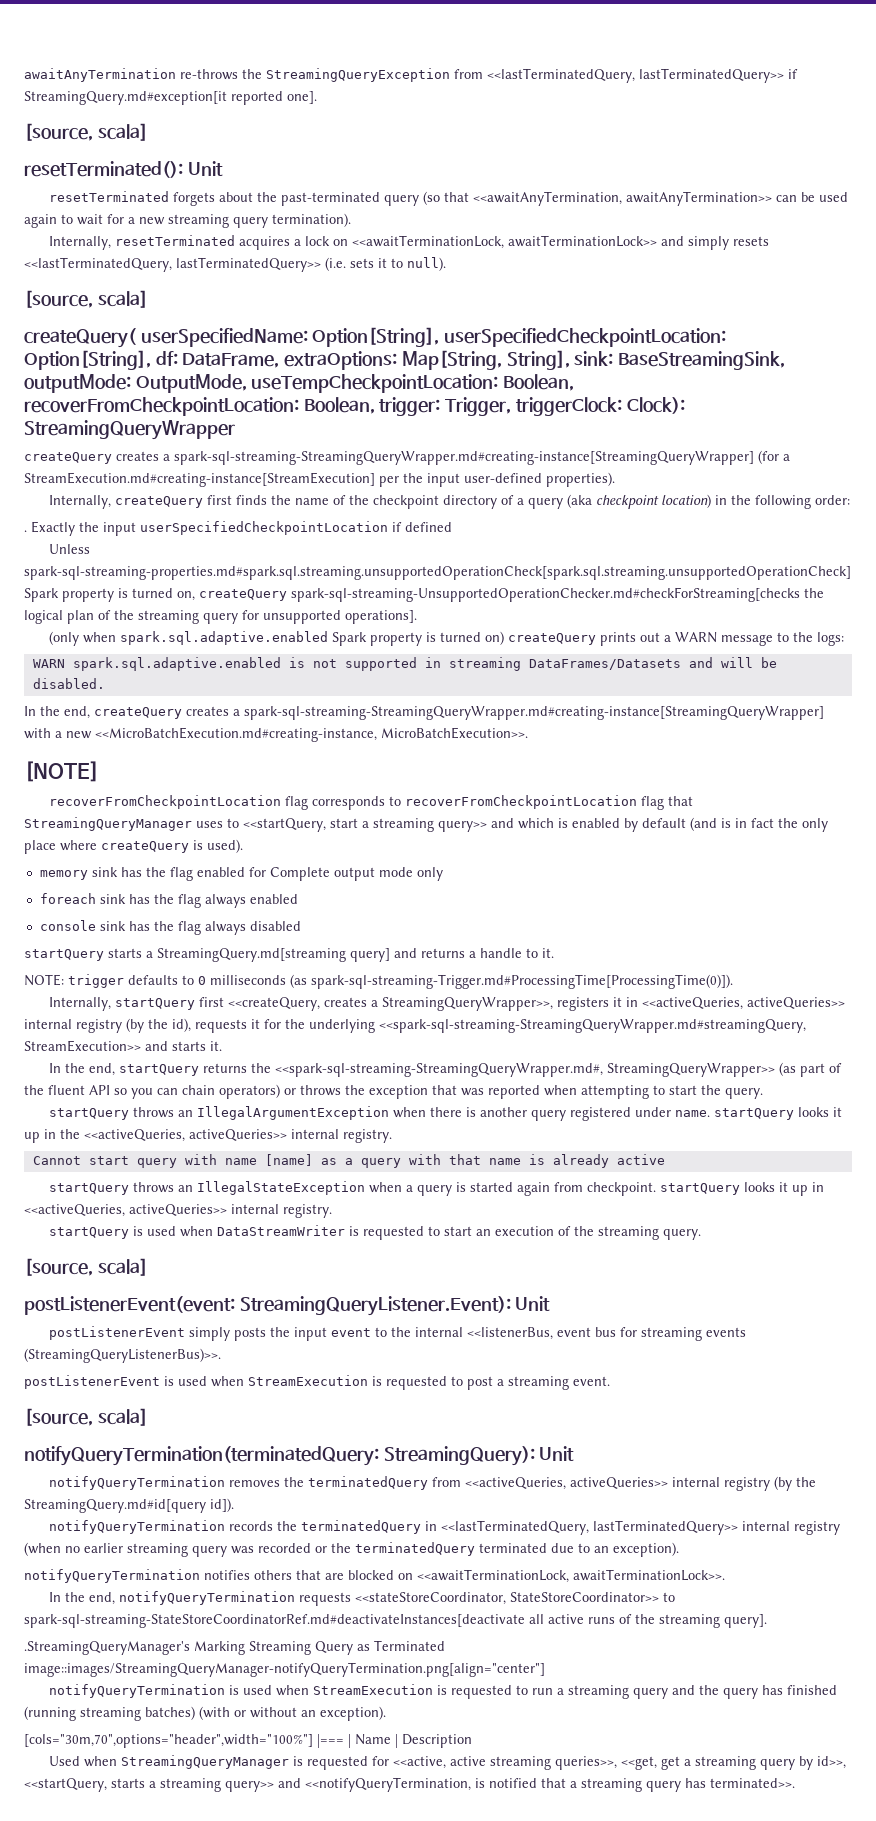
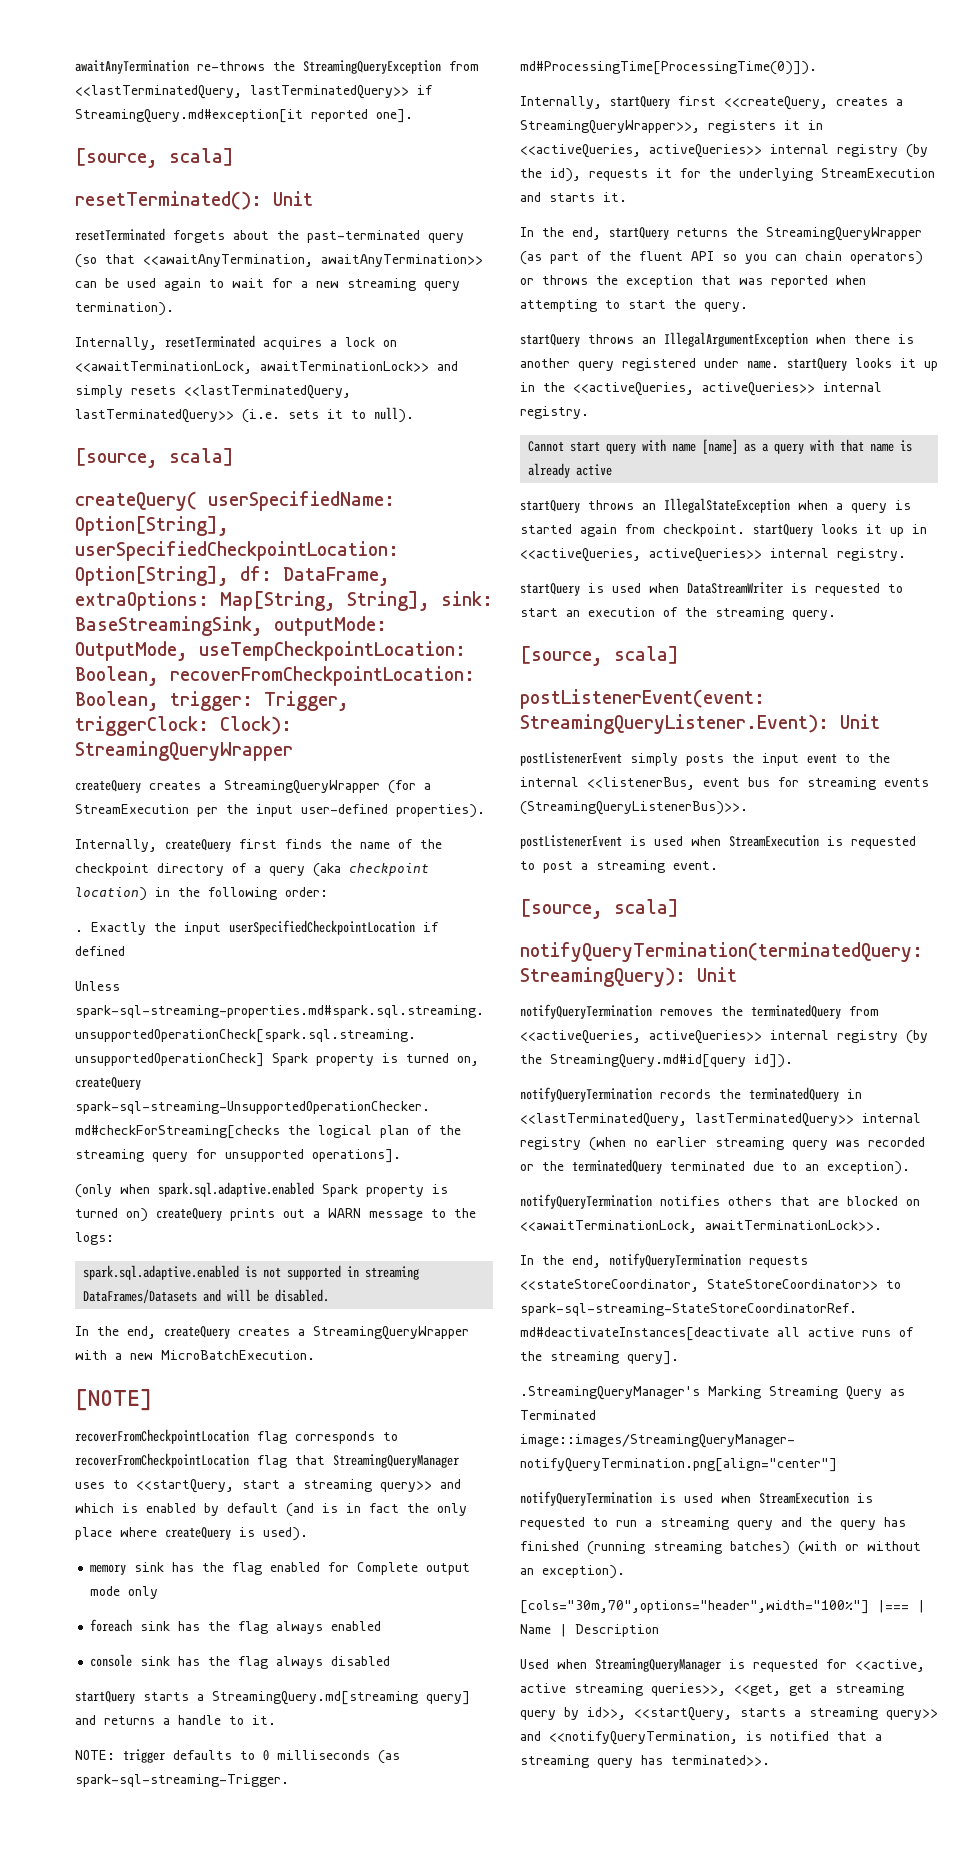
- createQuery creates a spark-sql-streaming-StreamingQueryWrapper.md#creating-instance[StreamingQueryWrapper] (for a StreamExecution.md#creating-instance[StreamExecution] per the input user-defined properties).
+ createQuery creates a StreamingQueryWrapper (for a StreamExecution per the input user-defined properties).
- WARN spark.sql.adaptive.enabled is not supported in streaming DataFrames/Datasets and will be disabled.
+ spark.sql.adaptive.enabled is not supported in streaming DataFrames/Datasets and will be disabled.
- In the end, createQuery creates a spark-sql-streaming-StreamingQueryWrapper.md#creating-instance[StreamingQueryWrapper] with a new <<MicroBatchExecution.md#creating-instance, MicroBatchExecution>>.
+ In the end, createQuery creates a StreamingQueryWrapper with a new MicroBatchExecution.
- Internally, startQuery first <<createQuery, creates a StreamingQueryWrapper>>, registers it in <<activeQueries, activeQueries>> internal registry (by the id), requests it for the underlying <<spark-sql-streaming-StreamingQueryWrapper.md#streamingQuery, StreamExecution>> and starts it.
+ Internally, startQuery first <<createQuery, creates a StreamingQueryWrapper>>, registers it in <<activeQueries, activeQueries>> internal registry (by the id), requests it for the underlying StreamExecution and starts it.
- In the end, startQuery returns the <<spark-sql-streaming-StreamingQueryWrapper.md#, StreamingQueryWrapper>> (as part of the fluent API so you can chain operators) or throws the exception that was reported when attempting to start the query.
+ In the end, startQuery returns the StreamingQueryWrapper (as part of the fluent API so you can chain operators) or throws the exception that was reported when attempting to start the query.

